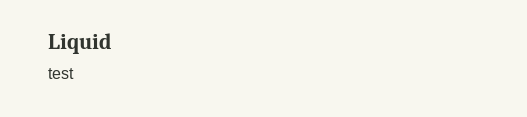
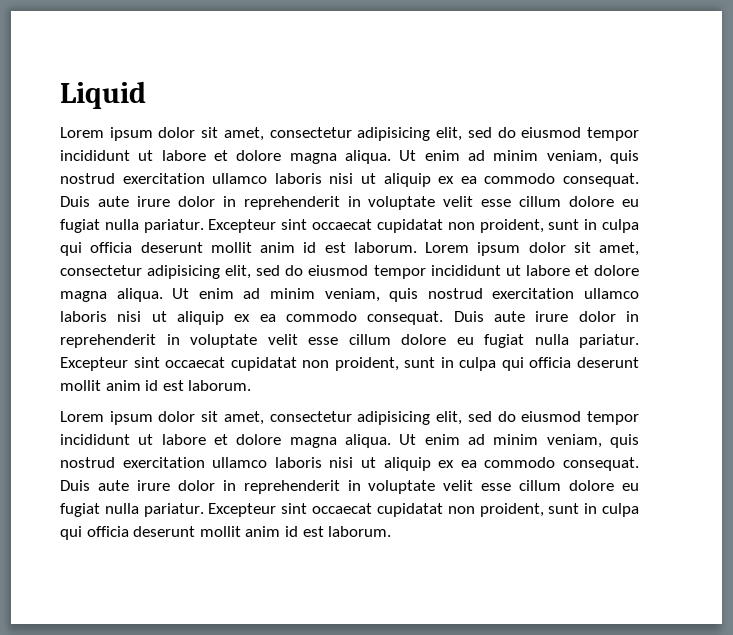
- test
+ Lorem ipsum dolor sit amet, consectetur adipisicing elit, sed do eiusmod tempor incididunt ut labore et dolore magna aliqua. Ut enim ad minim veniam, quis nostrud exercitation ullamco laboris nisi ut aliquip ex ea commodo consequat. Duis aute irure dolor in reprehenderit in voluptate velit esse cillum dolore eu fugiat nulla pariatur. Excepteur sint occaecat cupidatat non proident, sunt in culpa qui officia deserunt mollit anim id est laborum. Lorem ipsum dolor sit amet, consectetur adipisicing elit, sed do eiusmod tempor incididunt ut labore et dolore magna aliqua. Ut enim ad minim veniam, quis nostrud exercitation ullamco laboris nisi ut aliquip ex ea commodo consequat. Duis aute irure dolor in reprehenderit in voluptate velit esse cillum dolore eu fugiat nulla pariatur. Excepteur sint occaecat cupidatat non proident, sunt in culpa qui officia deserunt mollit anim id est laborum.
+ Lorem ipsum dolor sit amet, consectetur adipisicing elit, sed do eiusmod tempor incididunt ut labore et dolore magna aliqua. Ut enim ad minim veniam, quis nostrud exercitation ullamco laboris nisi ut aliquip ex ea commodo consequat. Duis aute irure dolor in reprehenderit in voluptate velit esse cillum dolore eu fugiat nulla pariatur. Excepteur sint occaecat cupidatat non proident, sunt in culpa qui officia deserunt mollit anim id est laborum.

